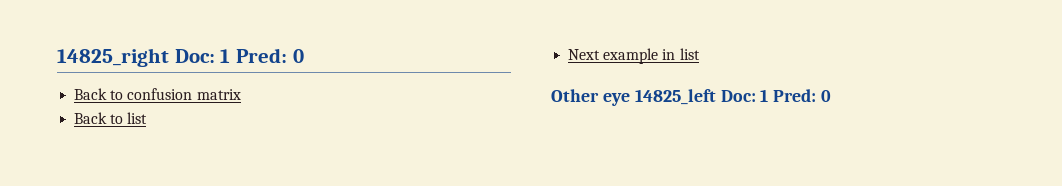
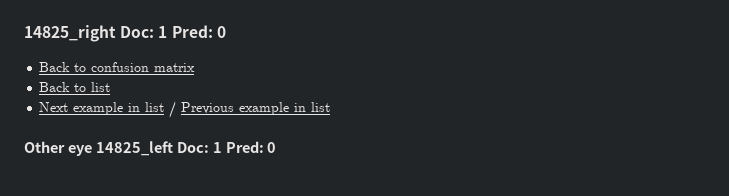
- Next example in list
+ Next example in list / Previous example in list

